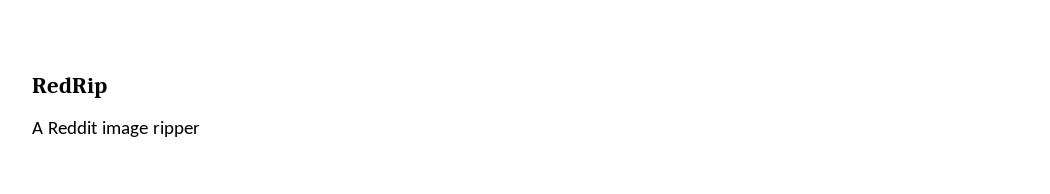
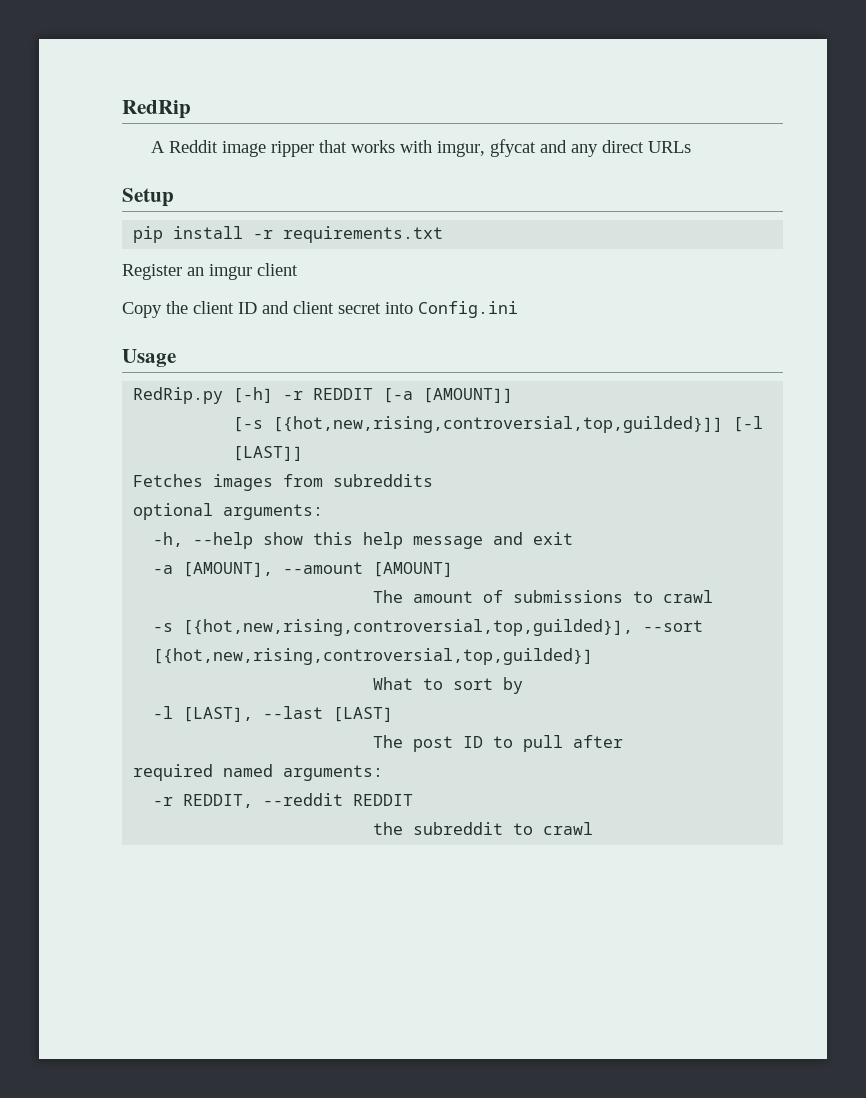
- A Reddit image ripper
+ A Reddit image ripper that works with imgur, gfycat and any direct URLs
+ Setup
+ pip install -r requirements.txt
+ Register an imgur client
+ Copy the client ID and client secret into Config.ini
+ Usage
+ RedRip.py [-h] -r REDDIT [-a [AMOUNT]]
+ [-s [{hot,new,rising,controversial,top,guilded}]] [-l [LAST]]
+ Fetches images from subreddits
+ optional arguments:
+ -h, --help show this help message and exit
+ -a [AMOUNT], --amount [AMOUNT]
+ The amount of submissions to crawl
+ -s [{hot,new,rising,controversial,top,guilded}], --sort [{hot,new,rising,controversial,top,guilded}]
+ What to sort by
+ -l [LAST], --last [LAST]
+ The post ID to pull after
+ required named arguments:
+ -r REDDIT, --reddit REDDIT
+ the subreddit to crawl

